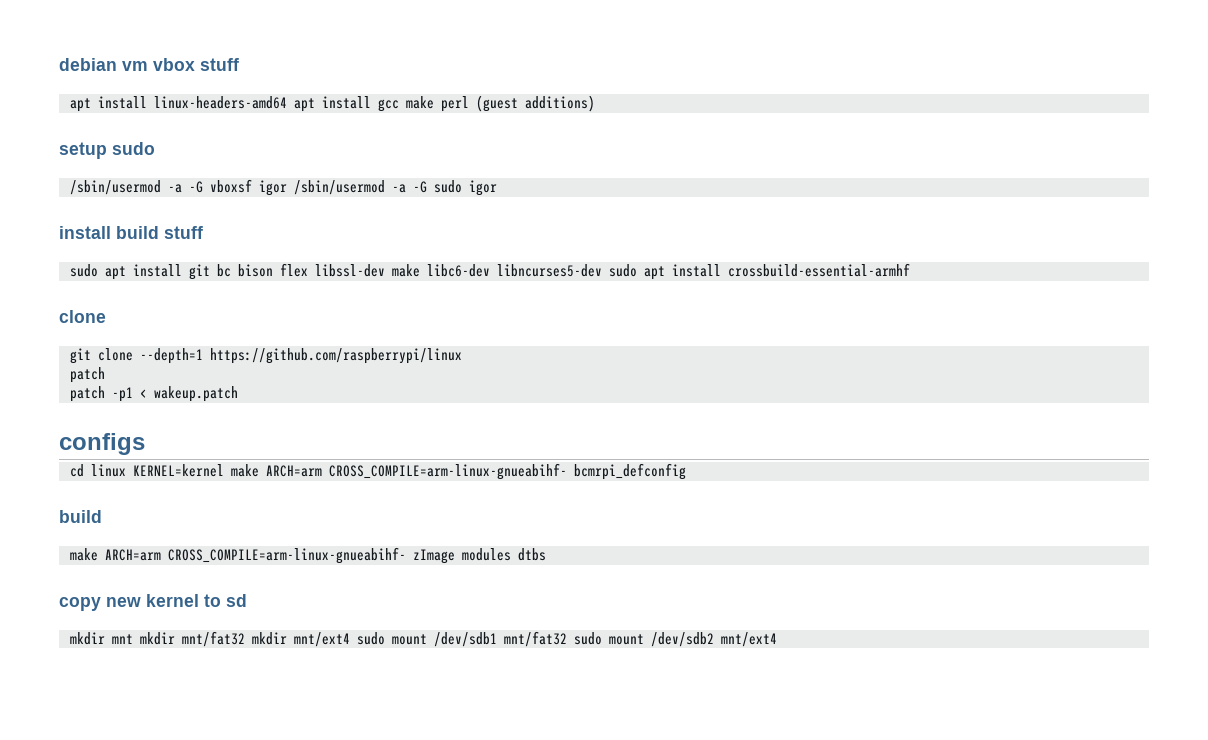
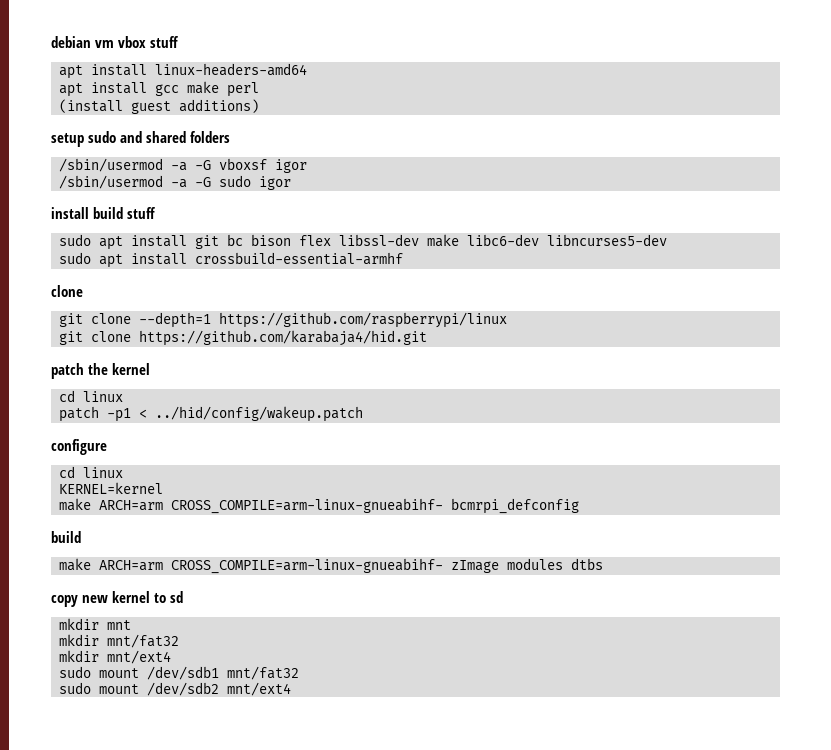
- apt install linux-headers-amd64 apt install gcc make perl (guest additions)
+ apt install linux-headers-amd64
+ apt install gcc make perl
+ (install guest additions)
- setup sudo
+ setup sudo and shared folders
- /sbin/usermod -a -G vboxsf igor /sbin/usermod -a -G sudo igor
+ /sbin/usermod -a -G vboxsf igor
+ /sbin/usermod -a -G sudo igor
- sudo apt install git bc bison flex libssl-dev make libc6-dev libncurses5-dev sudo apt install crossbuild-essential-armhf
+ sudo apt install git bc bison flex libssl-dev make libc6-dev libncurses5-dev
+ sudo apt install crossbuild-essential-armhf
  git clone --depth=1 https://github.com/raspberrypi/linux
- patch
+ git clone https://github.com/karabaja4/hid.git
+ patch the kernel
+ cd linux
- patch -p1 < wakeup.patch
- configs
- cd linux KERNEL=kernel make ARCH=arm CROSS_COMPILE=arm-linux-gnueabihf- bcmrpi_defconfig
+ patch -p1 < ../hid/config/wakeup.patch
+ configure
+ cd linux
+ KERNEL=kernel
+ make ARCH=arm CROSS_COMPILE=arm-linux-gnueabihf- bcmrpi_defconfig
- mkdir mnt mkdir mnt/fat32 mkdir mnt/ext4 sudo mount /dev/sdb1 mnt/fat32 sudo mount /dev/sdb2 mnt/ext4
+ mkdir mnt
+ mkdir mnt/fat32
+ mkdir mnt/ext4
+ sudo mount /dev/sdb1 mnt/fat32
+ sudo mount /dev/sdb2 mnt/ext4

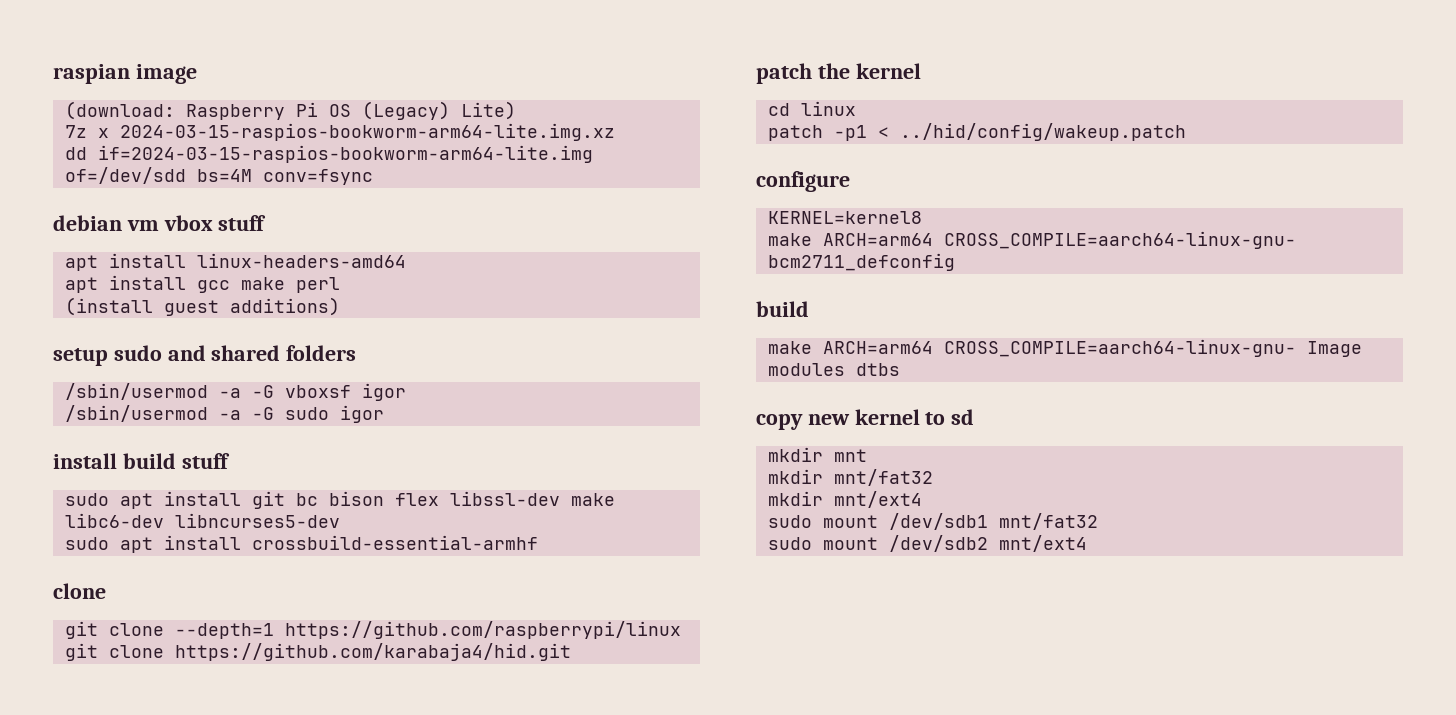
+ raspian image
+ (download: Raspberry Pi OS (Legacy) Lite)
+ 7z x 2024-03-15-raspios-bookworm-arm64-lite.img.xz
+ dd if=2024-03-15-raspios-bookworm-arm64-lite.img of=/dev/sdd bs=4M conv=fsync
  configure
- cd linux
- KERNEL=kernel
- make ARCH=arm CROSS_COMPILE=arm-linux-gnueabihf- bcmrpi_defconfig
+ KERNEL=kernel8
+ make ARCH=arm64 CROSS_COMPILE=aarch64-linux-gnu- bcm2711_defconfig
- make ARCH=arm CROSS_COMPILE=arm-linux-gnueabihf- zImage modules dtbs
+ make ARCH=arm64 CROSS_COMPILE=aarch64-linux-gnu- Image modules dtbs

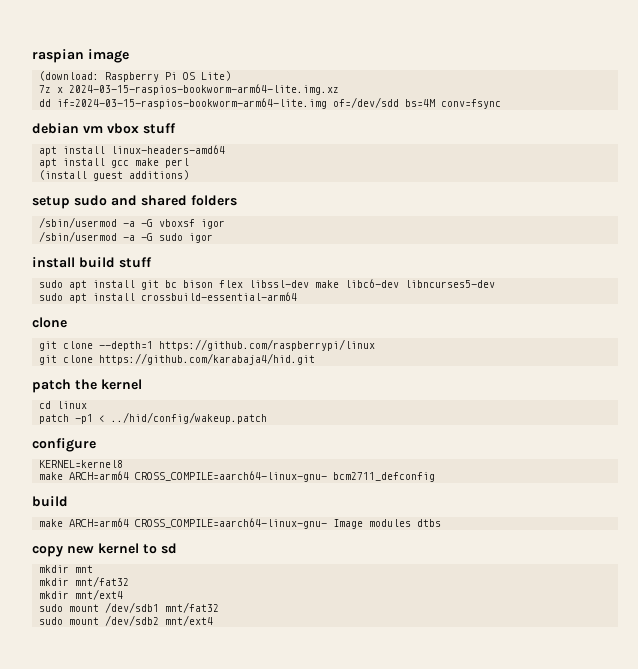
- (download: Raspberry Pi OS (Legacy) Lite)
+ (download: Raspberry Pi OS Lite)
- sudo apt install crossbuild-essential-armhf
+ sudo apt install crossbuild-essential-arm64

